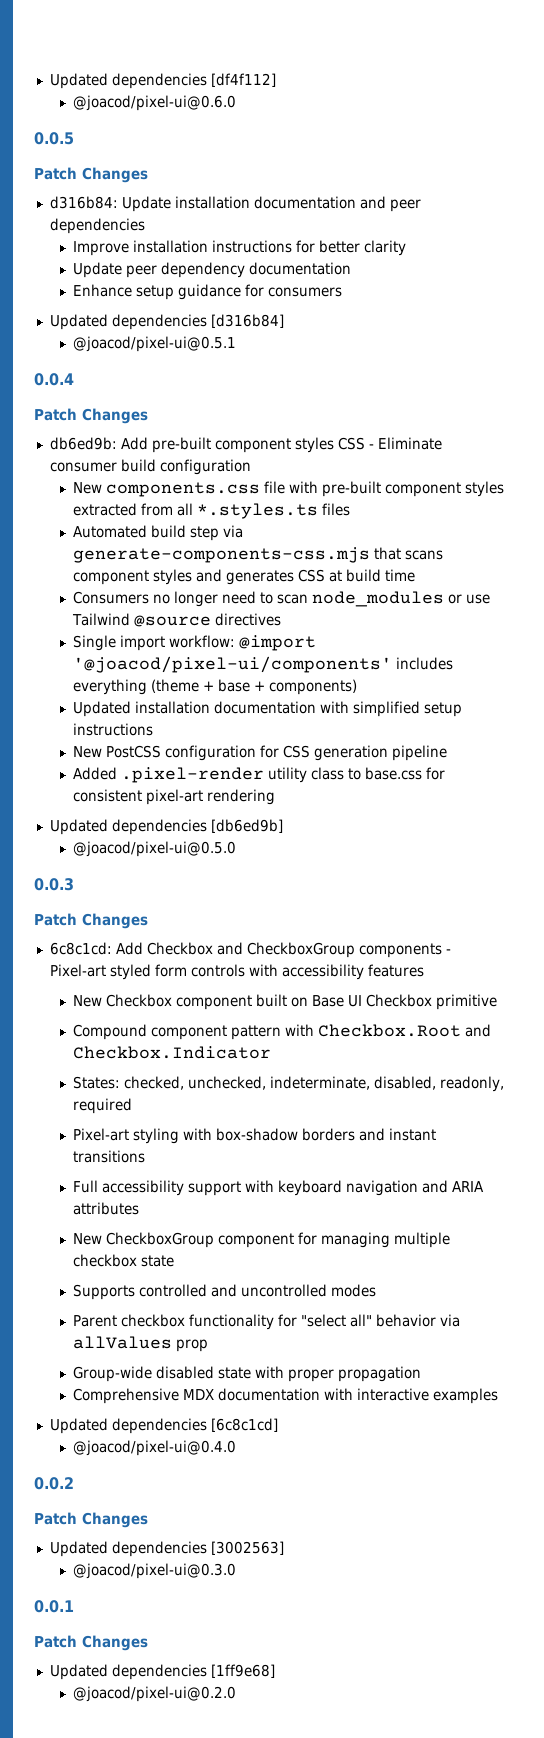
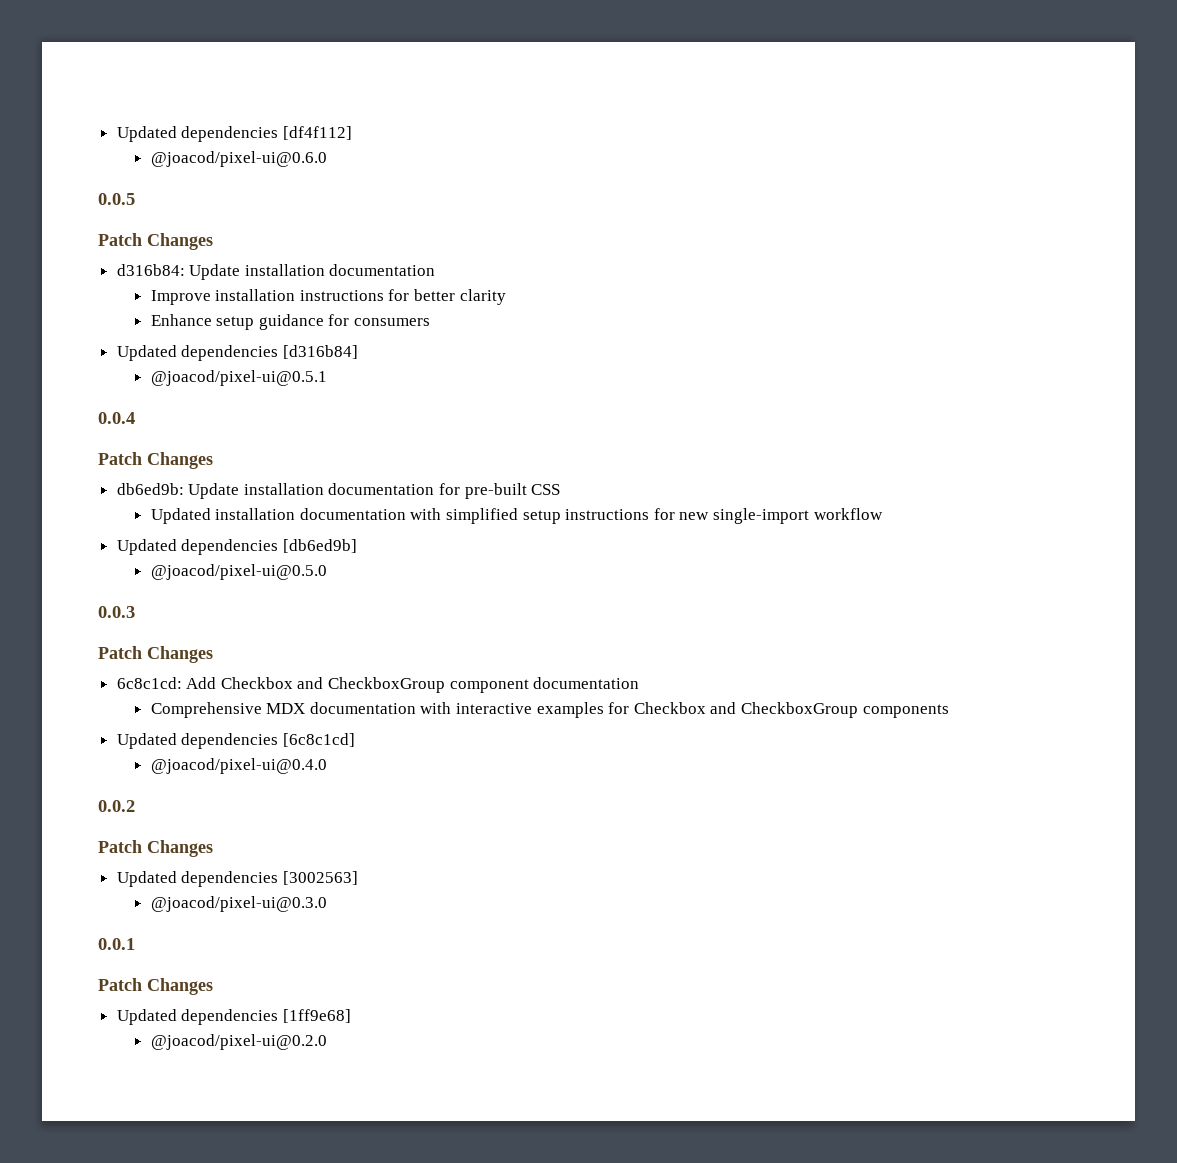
- d316b84: Update installation documentation and peer dependencies
+ d316b84: Update installation documentation
- Update peer dependency documentation
- db6ed9b: Add pre-built component styles CSS - Eliminate consumer build configuration
- New components.css file with pre-built component styles extracted from all *.styles.ts files
- Automated build step via generate-components-css.mjs that scans component styles and generates CSS at build time
- Consumers no longer need to scan node_modules or use Tailwind @source directives
- Single import workflow: @import '@joacod/pixel-ui/components' includes everything (theme + base + components)
+ db6ed9b: Update installation documentation for pre-built CSS
- Updated installation documentation with simplified setup instructions
- New PostCSS configuration for CSS generation pipeline
- Added .pixel-render utility class to base.css for consistent pixel-art rendering
+ Updated installation documentation with simplified setup instructions for new single-import workflow
- 6c8c1cd: Add Checkbox and CheckboxGroup components - Pixel-art styled form controls with accessibility features
- New Checkbox component built on Base UI Checkbox primitive
- Compound component pattern with Checkbox.Root and Checkbox.Indicator
- States: checked, unchecked, indeterminate, disabled, readonly, required
- Pixel-art styling with box-shadow borders and instant transitions
- Full accessibility support with keyboard navigation and ARIA attributes
- New CheckboxGroup component for managing multiple checkbox state
- Supports controlled and uncontrolled modes
- Parent checkbox functionality for "select all" behavior via allValues prop
- Group-wide disabled state with proper propagation
+ 6c8c1cd: Add Checkbox and CheckboxGroup component documentation
- Comprehensive MDX documentation with interactive examples
+ Comprehensive MDX documentation with interactive examples for Checkbox and CheckboxGroup components

